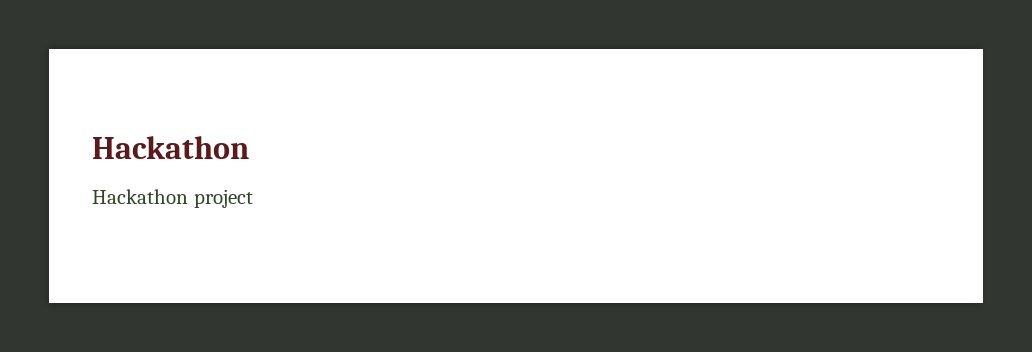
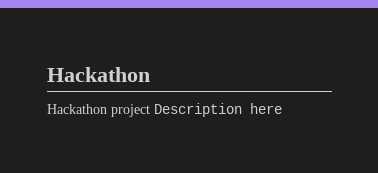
- Hackathon project
+ Hackathon project Description here

